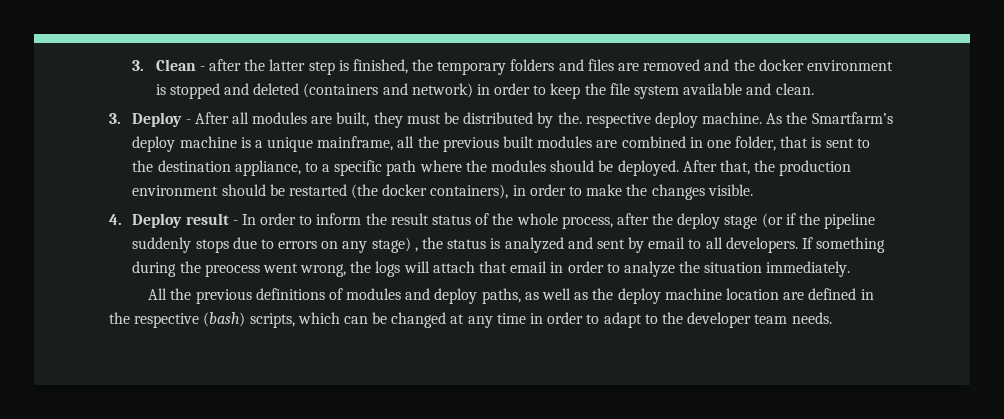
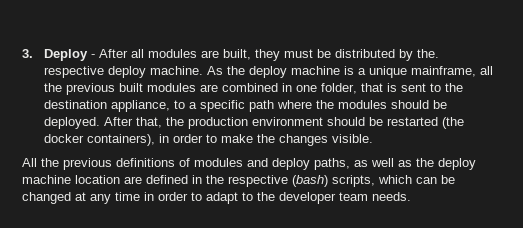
- 3. Clean - after the latter step is finished, the temporary folders and files are removed and the docker environment is stopped and deleted (containers and network) in order to keep the file system available and clean.
- As the Smartfarm’s deploy machine is a unique mainframe, all the previous built modules are combined in one folder, that is sent to the destination appliance, to a specific path where the modules should be deployed.
+ As the deploy machine is a unique mainframe, all the previous built modules are combined in one folder, that is sent to the destination appliance, to a specific path where the modules should be deployed.
- 4. Deploy result - In order to inform the result status of the whole process, after the deploy stage (or if the pipeline suddenly stops due to errors on any stage) , the status is analyzed and sent by email to all developers. If something during the preocess went wrong, the logs will attach that email in order to analyze the situation immediately.

